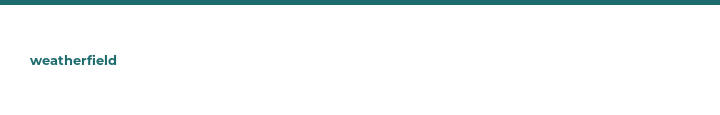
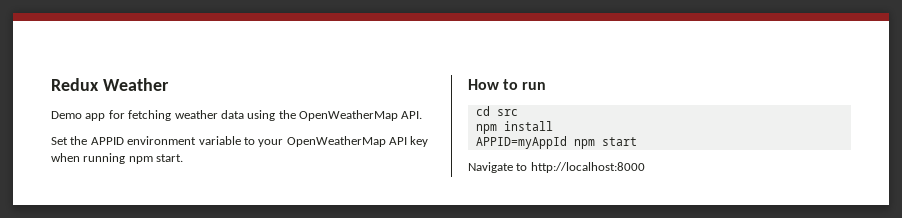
- weatherfield
+ Redux Weather
+ Demo app for fetching weather data using the OpenWeatherMap API.
+ Set the APPID environment variable to your OpenWeatherMap API key when running npm start.
+ How to run
+ cd src
+ npm install
+ APPID=myAppId npm start
+ Navigate to http://localhost:8000

